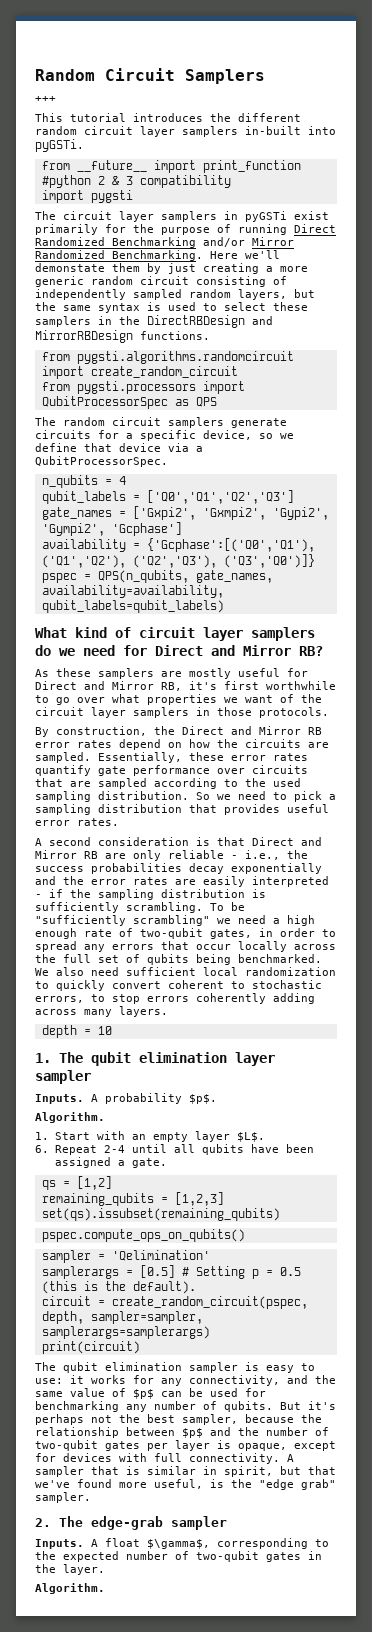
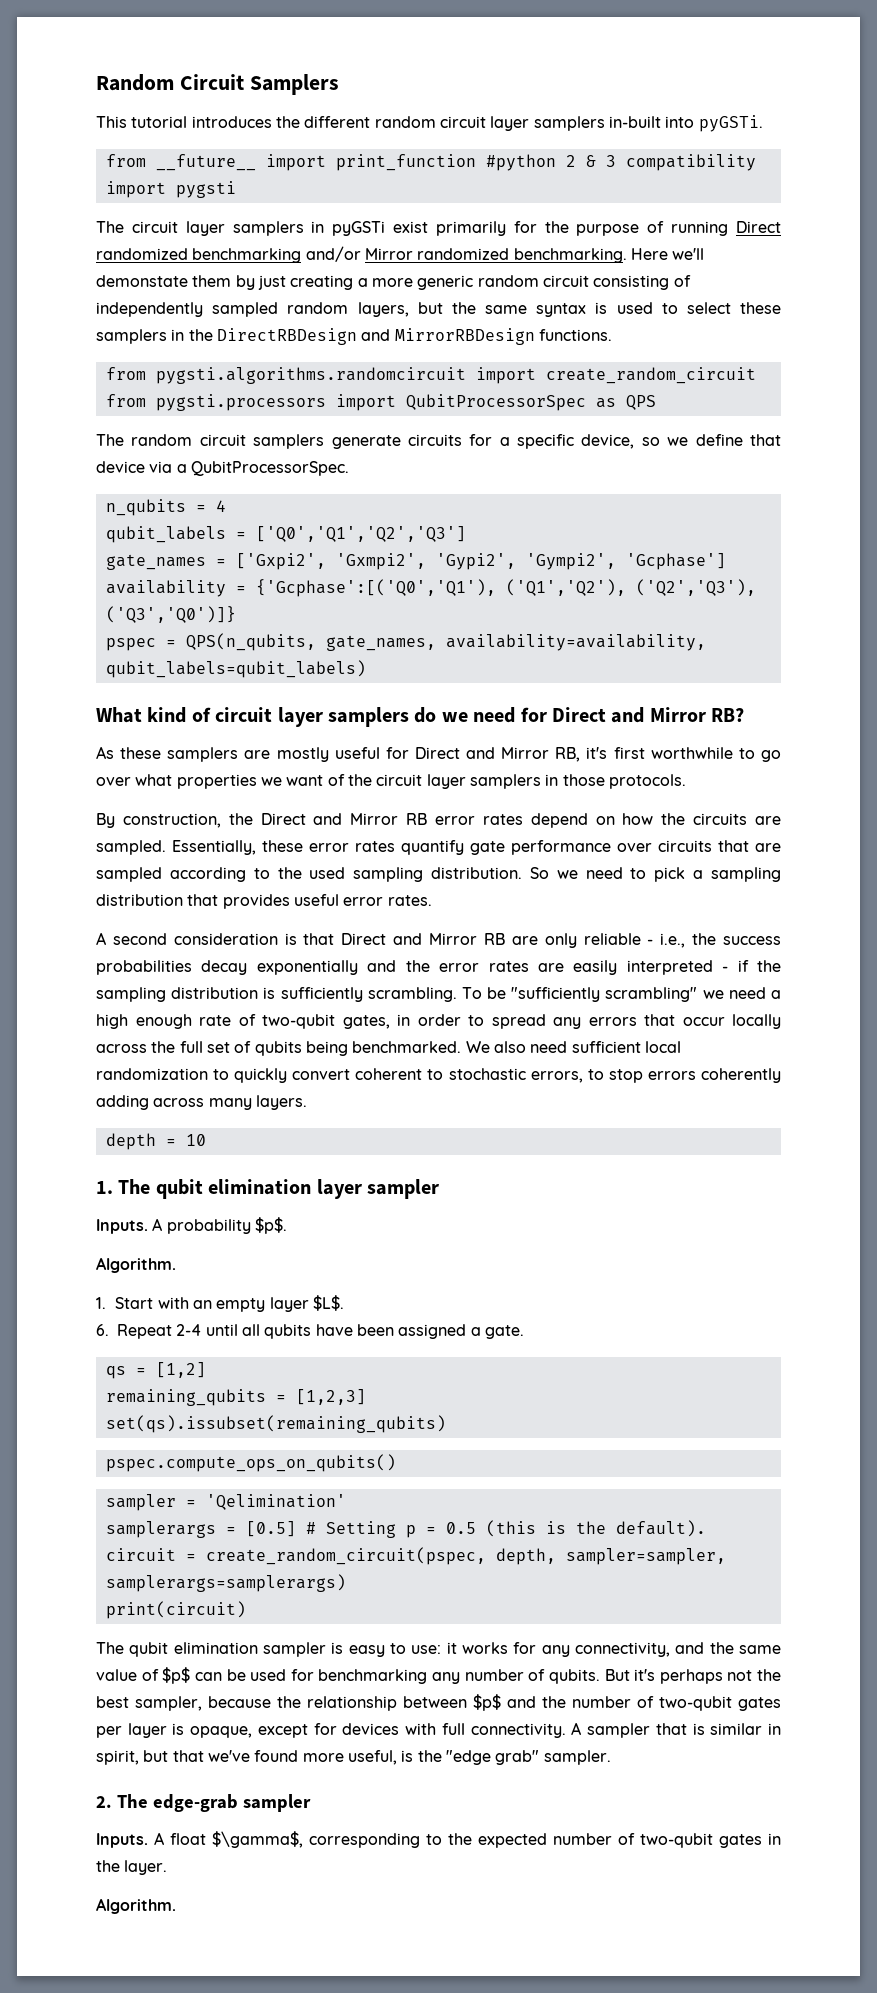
- +++
- The circuit layer samplers in pyGSTi exist primarily for the purpose of running Direct Randomized Benchmarking and/or Mirror Randomized Benchmarking.
+ The circuit layer samplers in pyGSTi exist primarily for the purpose of running Direct randomized benchmarking and/or Mirror randomized benchmarking.

